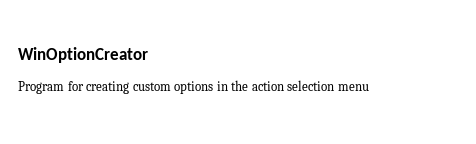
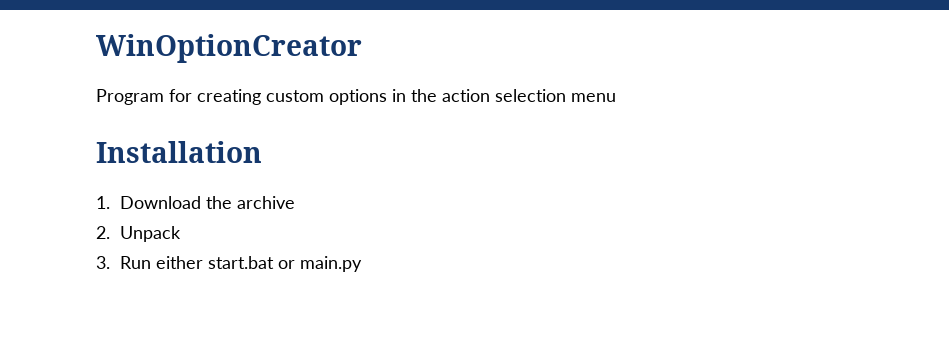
+ Installation
+ 1. Download the archive
+ 2. Unpack
+ 3. Run either start.bat or main.py

